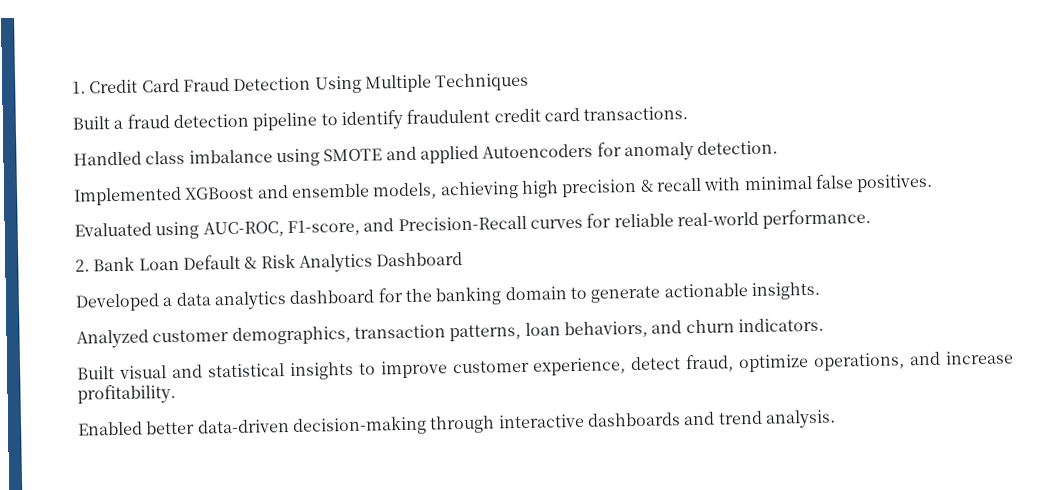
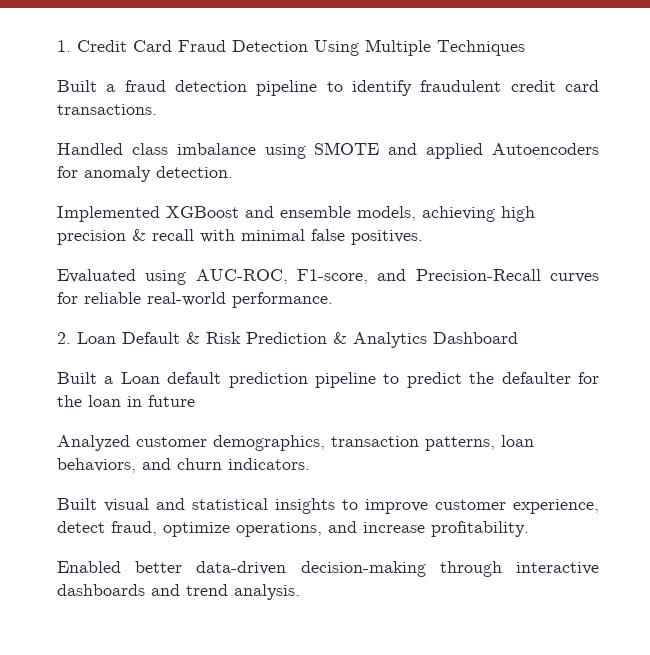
- 2. Bank Loan Default & Risk Analytics Dashboard
+ 2. Loan Default & Risk Prediction & Analytics Dashboard
- Developed a data analytics dashboard for the banking domain to generate actionable insights.
+ Built a Loan default prediction pipeline to predict the defaulter for the loan in future

